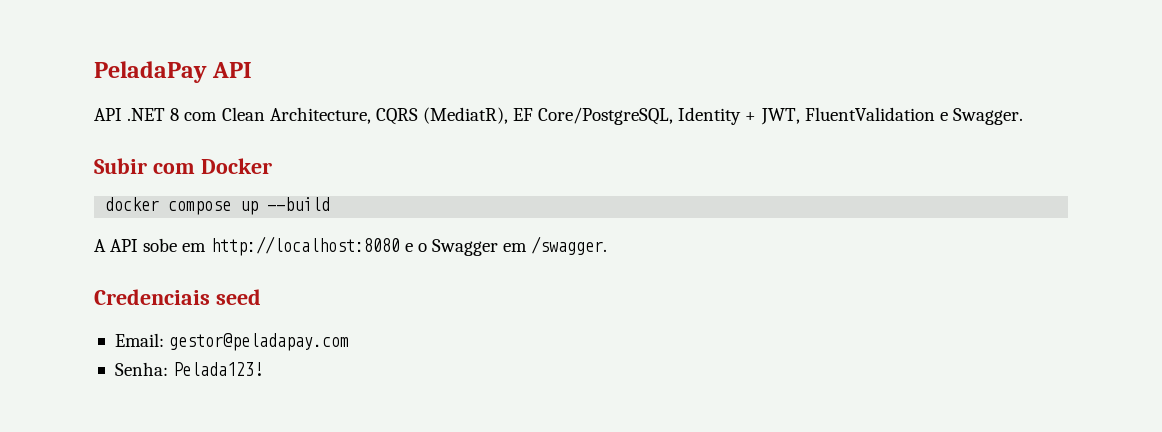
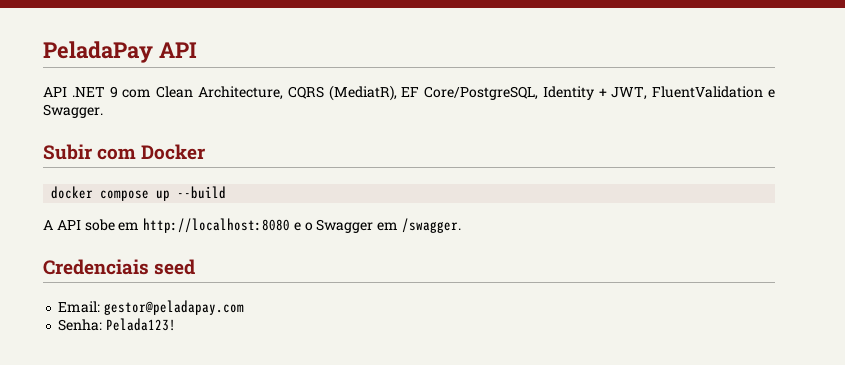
- API .NET 8 com Clean Architecture, CQRS (MediatR), EF Core/PostgreSQL, Identity + JWT, FluentValidation e Swagger.
+ API .NET 9 com Clean Architecture, CQRS (MediatR), EF Core/PostgreSQL, Identity + JWT, FluentValidation e Swagger.

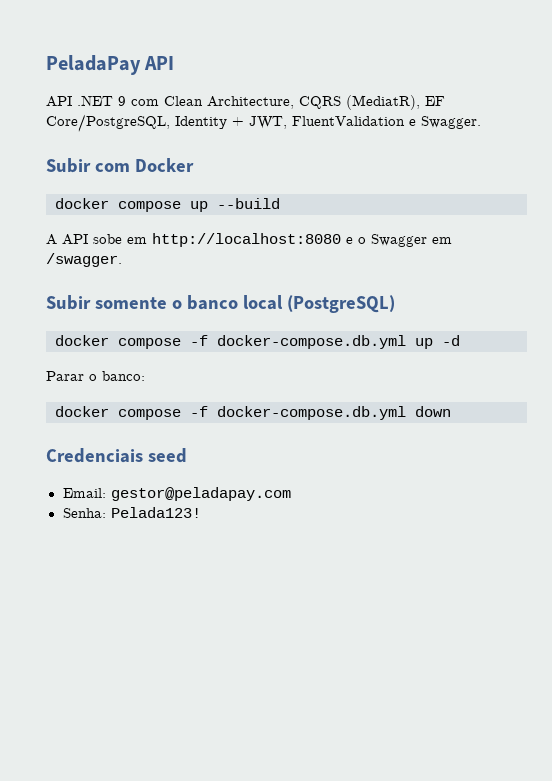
+ Subir somente o banco local (PostgreSQL)
+ docker compose -f docker-compose.db.yml up -d
+ Parar o banco:
+ docker compose -f docker-compose.db.yml down

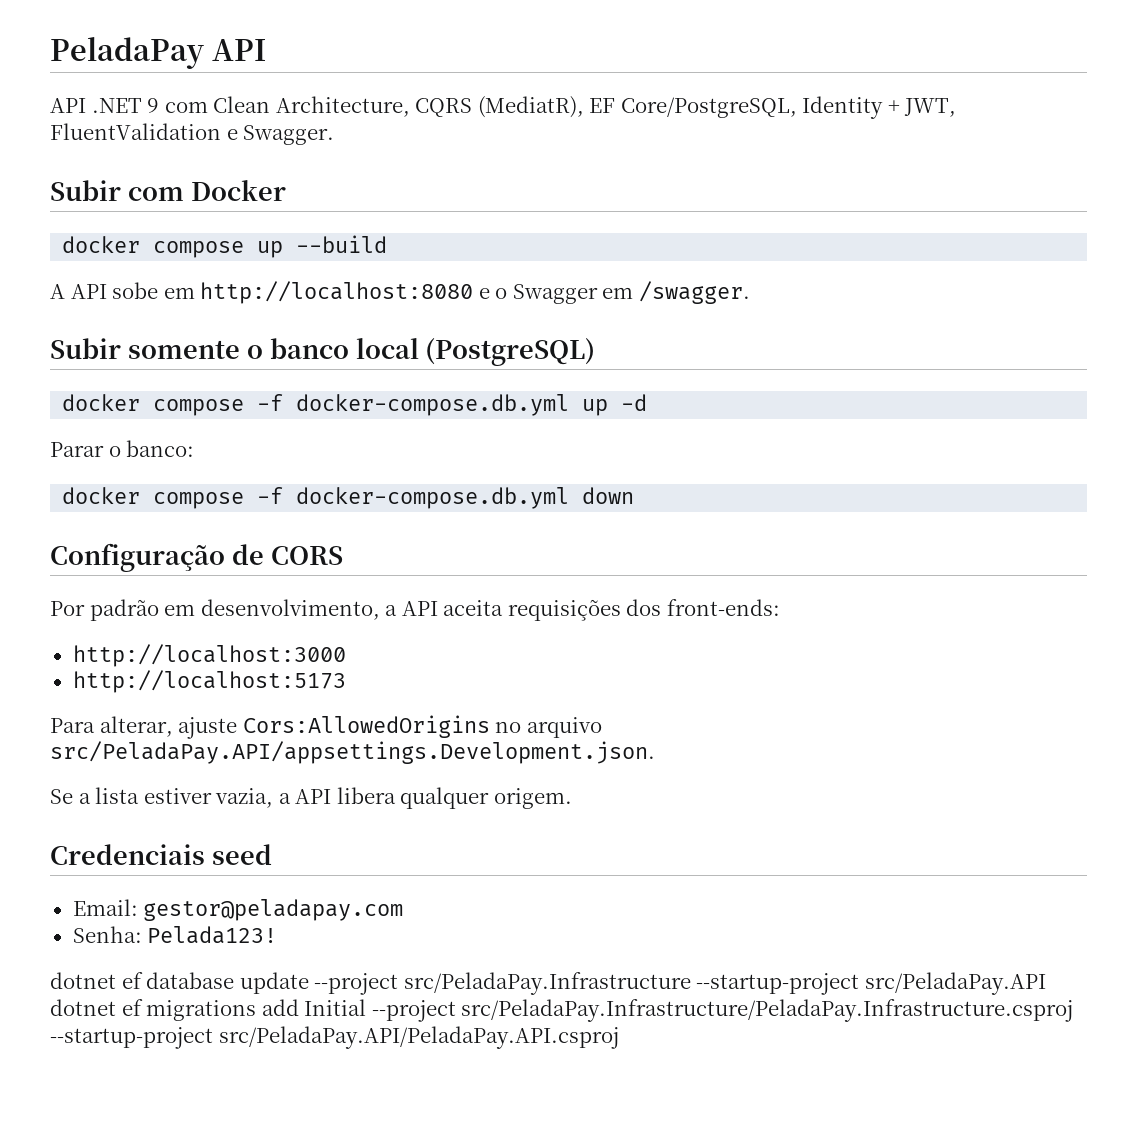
+ Configuração de CORS
+ Por padrão em desenvolvimento, a API aceita requisições dos front-ends:
+ http://localhost:3000
+ http://localhost:5173
+ Para alterar, ajuste Cors:AllowedOrigins no arquivo src/PeladaPay.API/appsettings.Development.json.
+ Se a lista estiver vazia, a API libera qualquer origem.
+ dotnet ef database update --project src/PeladaPay.Infrastructure --startup-project src/PeladaPay.API dotnet ef migrations add Initial --project src/PeladaPay.Infrastructure/PeladaPay.Infrastructure.csproj --startup-project src/PeladaPay.API/PeladaPay.API.csproj

